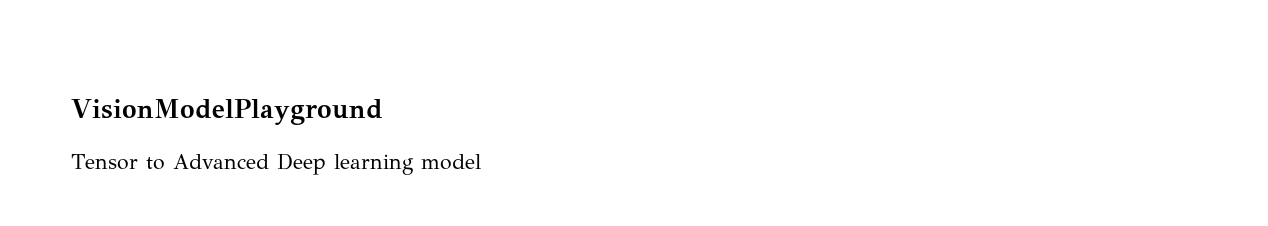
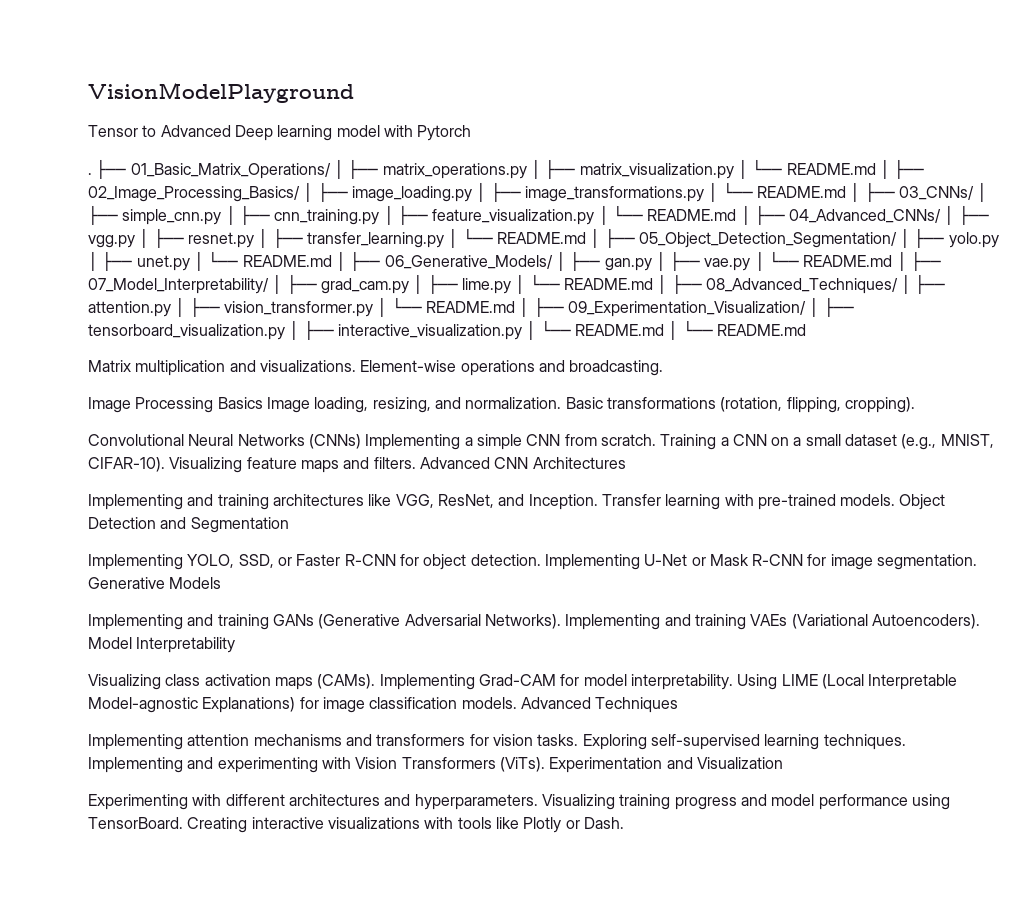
- Tensor to Advanced Deep learning model
+ Tensor to Advanced Deep learning model with Pytorch
+ . ├── 01_Basic_Matrix_Operations/ │ ├── matrix_operations.py │ ├── matrix_visualization.py │ └── README.md │ ├── 02_Image_Processing_Basics/ │ ├── image_loading.py │ ├── image_transformations.py │ └── README.md │ ├── 03_CNNs/ │ ├── simple_cnn.py │ ├── cnn_training.py │ ├── feature_visualization.py │ └── README.md │ ├── 04_Advanced_CNNs/ │ ├── vgg.py │ ├── resnet.py │ ├── transfer_learning.py │ └── README.md │ ├── 05_Object_Detection_Segmentation/ │ ├── yolo.py │ ├── unet.py │ └── README.md │ ├── 06_Generative_Models/ │ ├── gan.py │ ├── vae.py │ └── README.md │ ├── 07_Model_Interpretability/ │ ├── grad_cam.py │ ├── lime.py │ └── README.md │ ├── 08_Advanced_Techniques/ │ ├── attention.py │ ├── vision_transformer.py │ └── README.md │ ├── 09_Experimentation_Visualization/ │ ├── tensorboard_visualization.py │ ├── interactive_visualization.py │ └── README.md │ └── README.md
+ Matrix multiplication and visualizations. Element-wise operations and broadcasting.
+ Image Processing Basics Image loading, resizing, and normalization. Basic transformations (rotation, flipping, cropping).
+ Convolutional Neural Networks (CNNs) Implementing a simple CNN from scratch. Training a CNN on a small dataset (e.g., MNIST, CIFAR-10). Visualizing feature maps and filters. Advanced CNN Architectures
+ Implementing and training architectures like VGG, ResNet, and Inception. Transfer learning with pre-trained models. Object Detection and Segmentation
+ Implementing YOLO, SSD, or Faster R-CNN for object detection. Implementing U-Net or Mask R-CNN for image segmentation. Generative Models
+ Implementing and training GANs (Generative Adversarial Networks). Implementing and training VAEs (Variational Autoencoders). Model Interpretability
+ Visualizing class activation maps (CAMs). Implementing Grad-CAM for model interpretability. Using LIME (Local Interpretable Model-agnostic Explanations) for image classification models. Advanced Techniques
+ Implementing attention mechanisms and transformers for vision tasks. Exploring self-supervised learning techniques. Implementing and experimenting with Vision Transformers (ViTs). Experimentation and Visualization
+ Experimenting with different architectures and hyperparameters. Visualizing training progress and model performance using TensorBoard. Creating interactive visualizations with tools like Plotly or Dash.

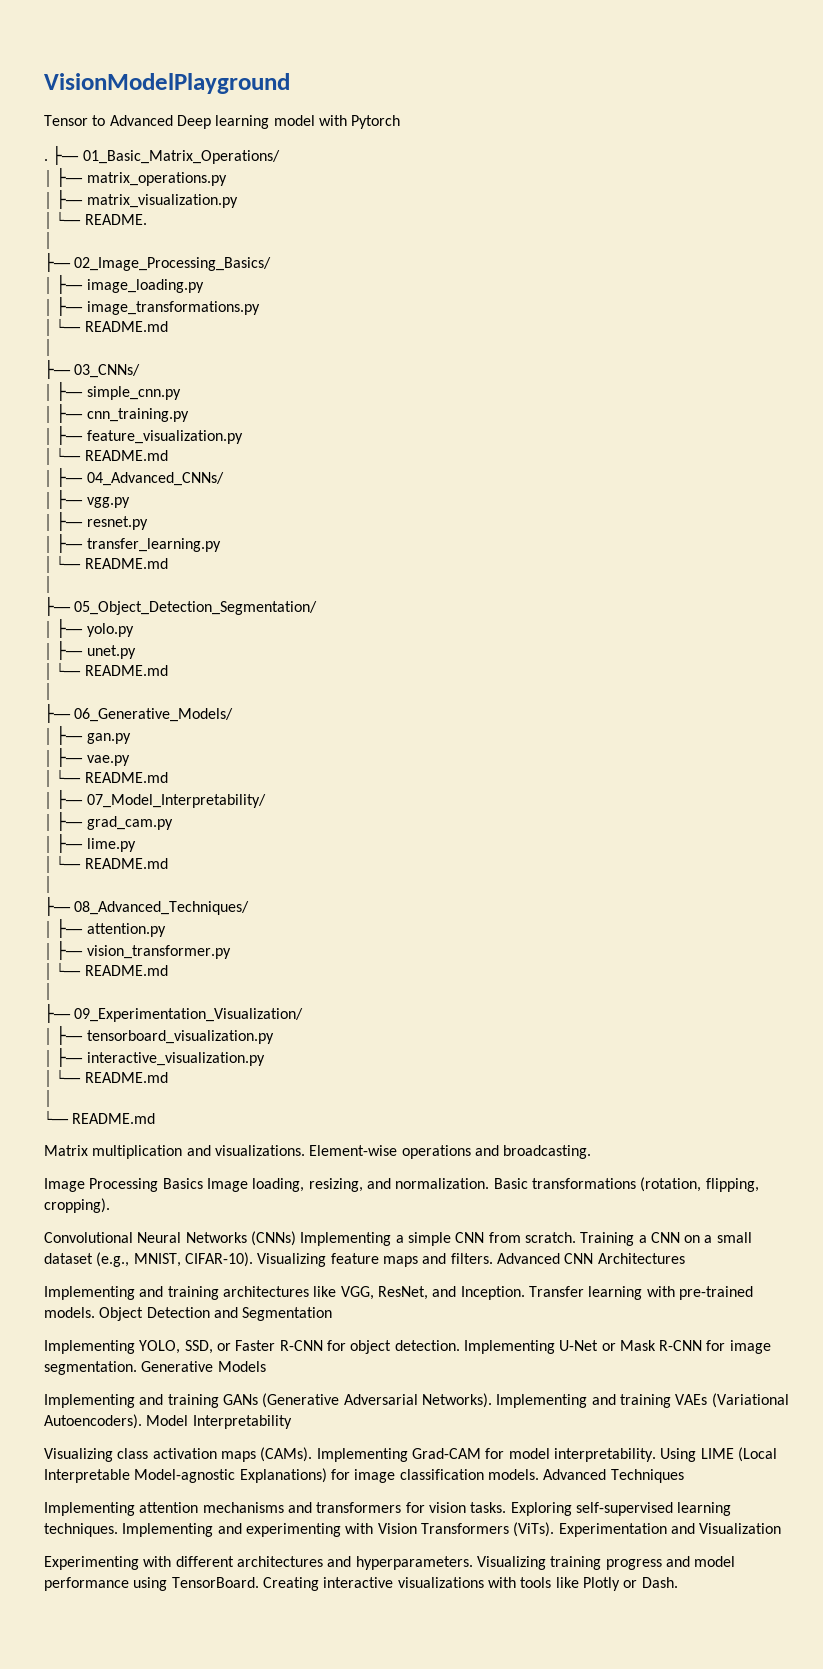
- ├── 01_Basic_Matrix_Operations/ │ ├── matrix_operations.py │ ├── matrix_visualization.py │ └── README.md │ ├── 02_Image_Processing_Basics/ │ ├── image_loading.py │ ├── image_transformations.py │ └── README.md │ ├── 03_CNNs/ │ ├── simple_cnn.py │ ├── cnn_training.py │ ├── feature_visualization.py │ └── README.md │ ├── 04_Advanced_CNNs/ │ ├── vgg.py │ ├── resnet.py │ ├── transfer_learning.py │ └── README.md │ ├── 05_Object_Detection_Segmentation/ │ ├── yolo.py │ ├── unet.py │ └── README.md │ ├── 06_Generative_Models/ │ ├── gan.py │ ├── vae.py │ └── README.md │ ├── 07_Model_Interpretability/ │ ├── grad_cam.py │ ├── lime.py │ └── README.md │ ├── 08_Advanced_Techniques/ │ ├── attention.py │ ├── vision_transformer.py │ └── README.md │ ├── 09_Experimentation_Visualization/ │ ├── tensorboard_visualization.py │ ├── interactive_visualization.py │ └── README.md │ └── README.md
+ ├── 01_Basic_Matrix_Operations/
+ │ ├── matrix_operations.py
+ │ ├── matrix_visualization.py
+ │ └── README.
+ │
+ ├── 02_Image_Processing_Basics/
+ │ ├── image_loading.py
+ │ ├── image_transformations.py
+ │ └── README.md
+ │
+ ├── 03_CNNs/
+ │ ├── simple_cnn.py
+ │ ├── cnn_training.py
+ │ ├── feature_visualization.py
+ │ └── README.md
+ │ ├── 04_Advanced_CNNs/
+ │ ├── vgg.py
+ │ ├── resnet.py
+ │ ├── transfer_learning.py
+ │ └── README.md
+ │
+ ├── 05_Object_Detection_Segmentation/
+ │ ├── yolo.py
+ │ ├── unet.py
+ │ └── README.md
+ │
+ ├── 06_Generative_Models/
+ │ ├── gan.py
+ │ ├── vae.py
+ │ └── README.md
+ │ ├── 07_Model_Interpretability/
+ │ ├── grad_cam.py
+ │ ├── lime.py
+ │ └── README.md
+ │
+ ├── 08_Advanced_Techniques/
+ │ ├── attention.py
+ │ ├── vision_transformer.py
+ │ └── README.md
+ │
+ ├── 09_Experimentation_Visualization/
+ │ ├── tensorboard_visualization.py
+ │ ├── interactive_visualization.py
+ │ └── README.md
+ │
+ └── README.md

